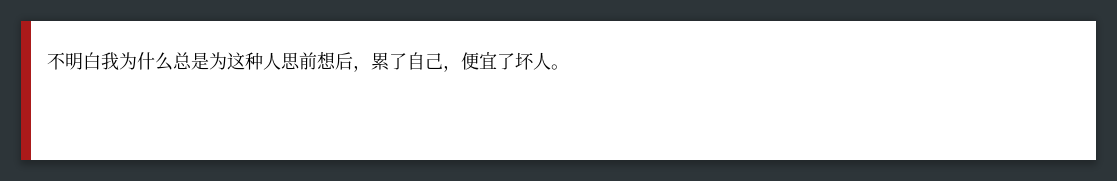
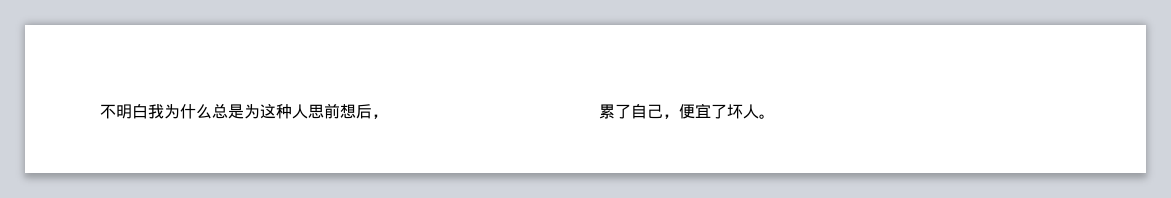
- 不明白我为什么总是为这种人思前想后，累了自己，便宜了坏人。
+ 不明白我为什么总是为这种人思前想后，
+ 累了自己，便宜了坏人。

